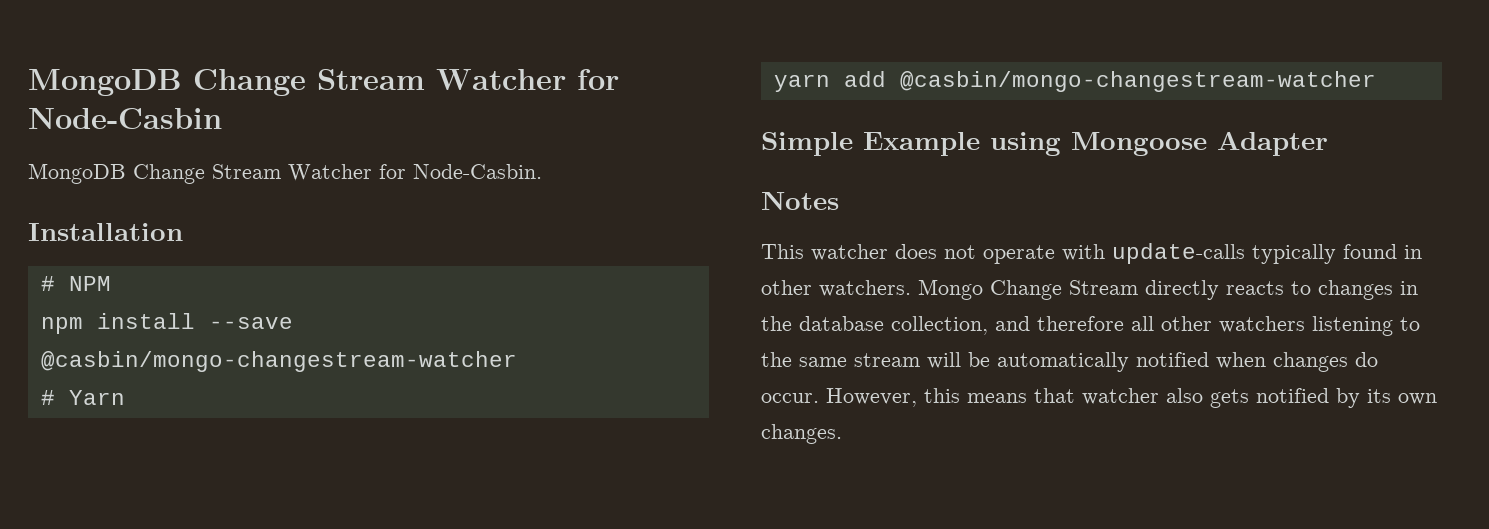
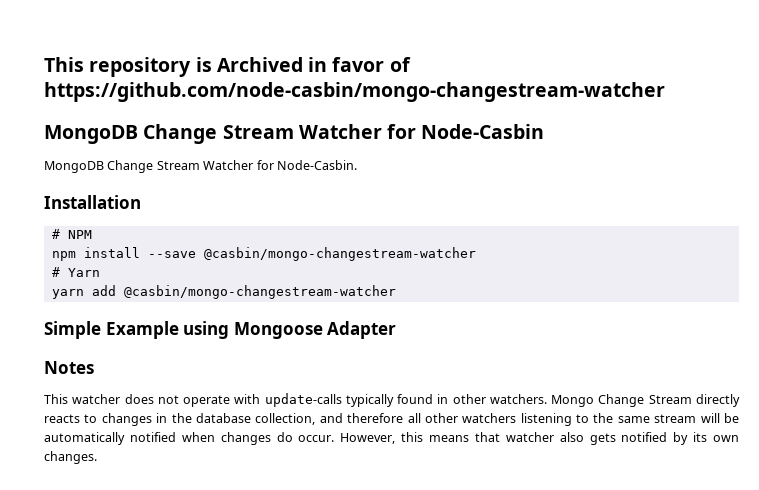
+ This repository is Archived in favor of https://github.com/node-casbin/mongo-changestream-watcher

